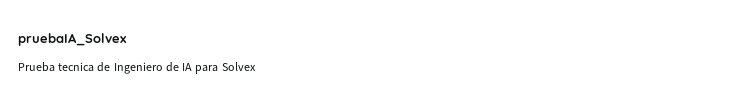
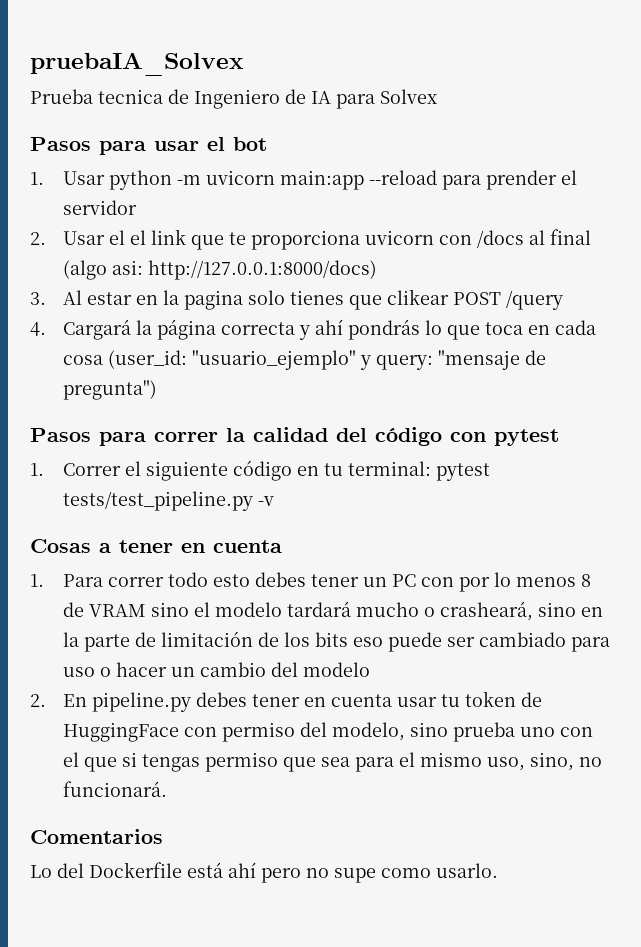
+ Pasos para usar el bot
+ 1. Usar python -m uvicorn main:app --reload para prender el servidor
+ 2. Usar el el link que te proporciona uvicorn con /docs al final (algo asi: http://127.0.0.1:8000/docs)
+ 3. Al estar en la pagina solo tienes que clikear POST /query
+ 4. Cargará la página correcta y ahí pondrás lo que toca en cada cosa (user_id: "usuario_ejemplo" y query: "mensaje de pregunta")
+ Pasos para correr la calidad del código con pytest
+ 1. Correr el siguiente código en tu terminal: pytest tests/test_pipeline.py -v
+ Cosas a tener en cuenta
+ 1. Para correr todo esto debes tener un PC con por lo menos 8 de VRAM sino el modelo tardará mucho o crasheará, sino en la parte de limitación de los bits eso puede ser cambiado para uso o hacer un cambio del modelo
+ 2. En pipeline.py debes tener en cuenta usar tu token de HuggingFace con permiso del modelo, sino prueba uno con el que si tengas permiso que sea para el mismo uso, sino, no funcionará.
+ Comentarios
+ Lo del Dockerfile está ahí pero no supe como usarlo.

